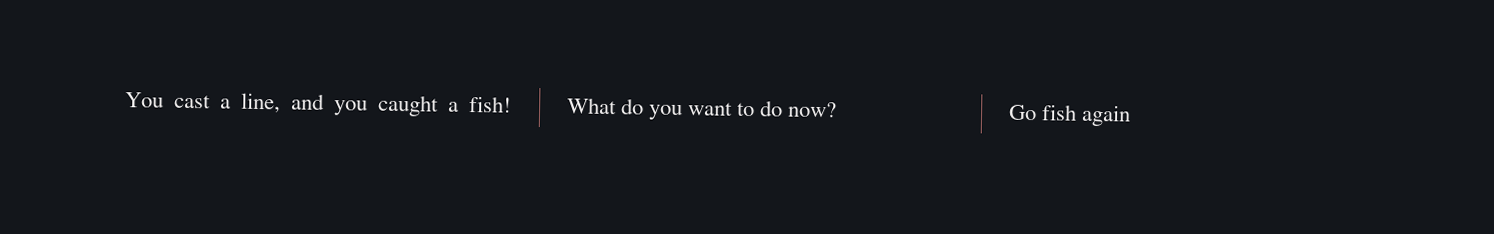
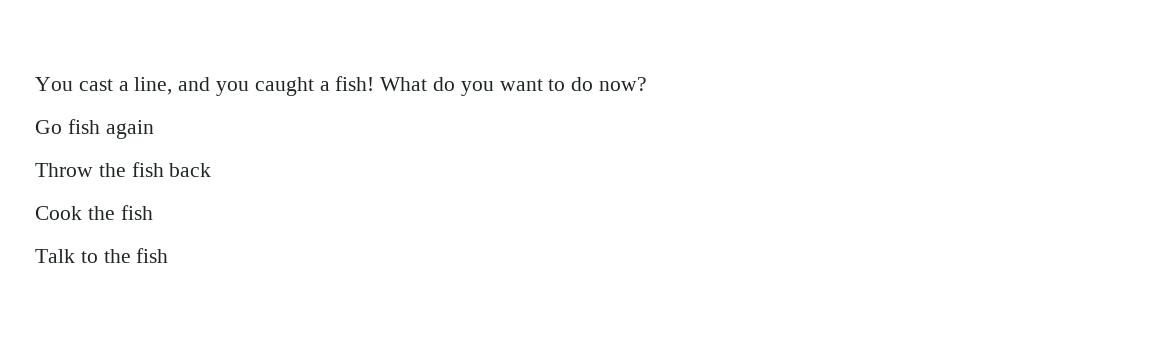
+ Throw the fish back
+ Cook the fish
+ Talk to the fish

